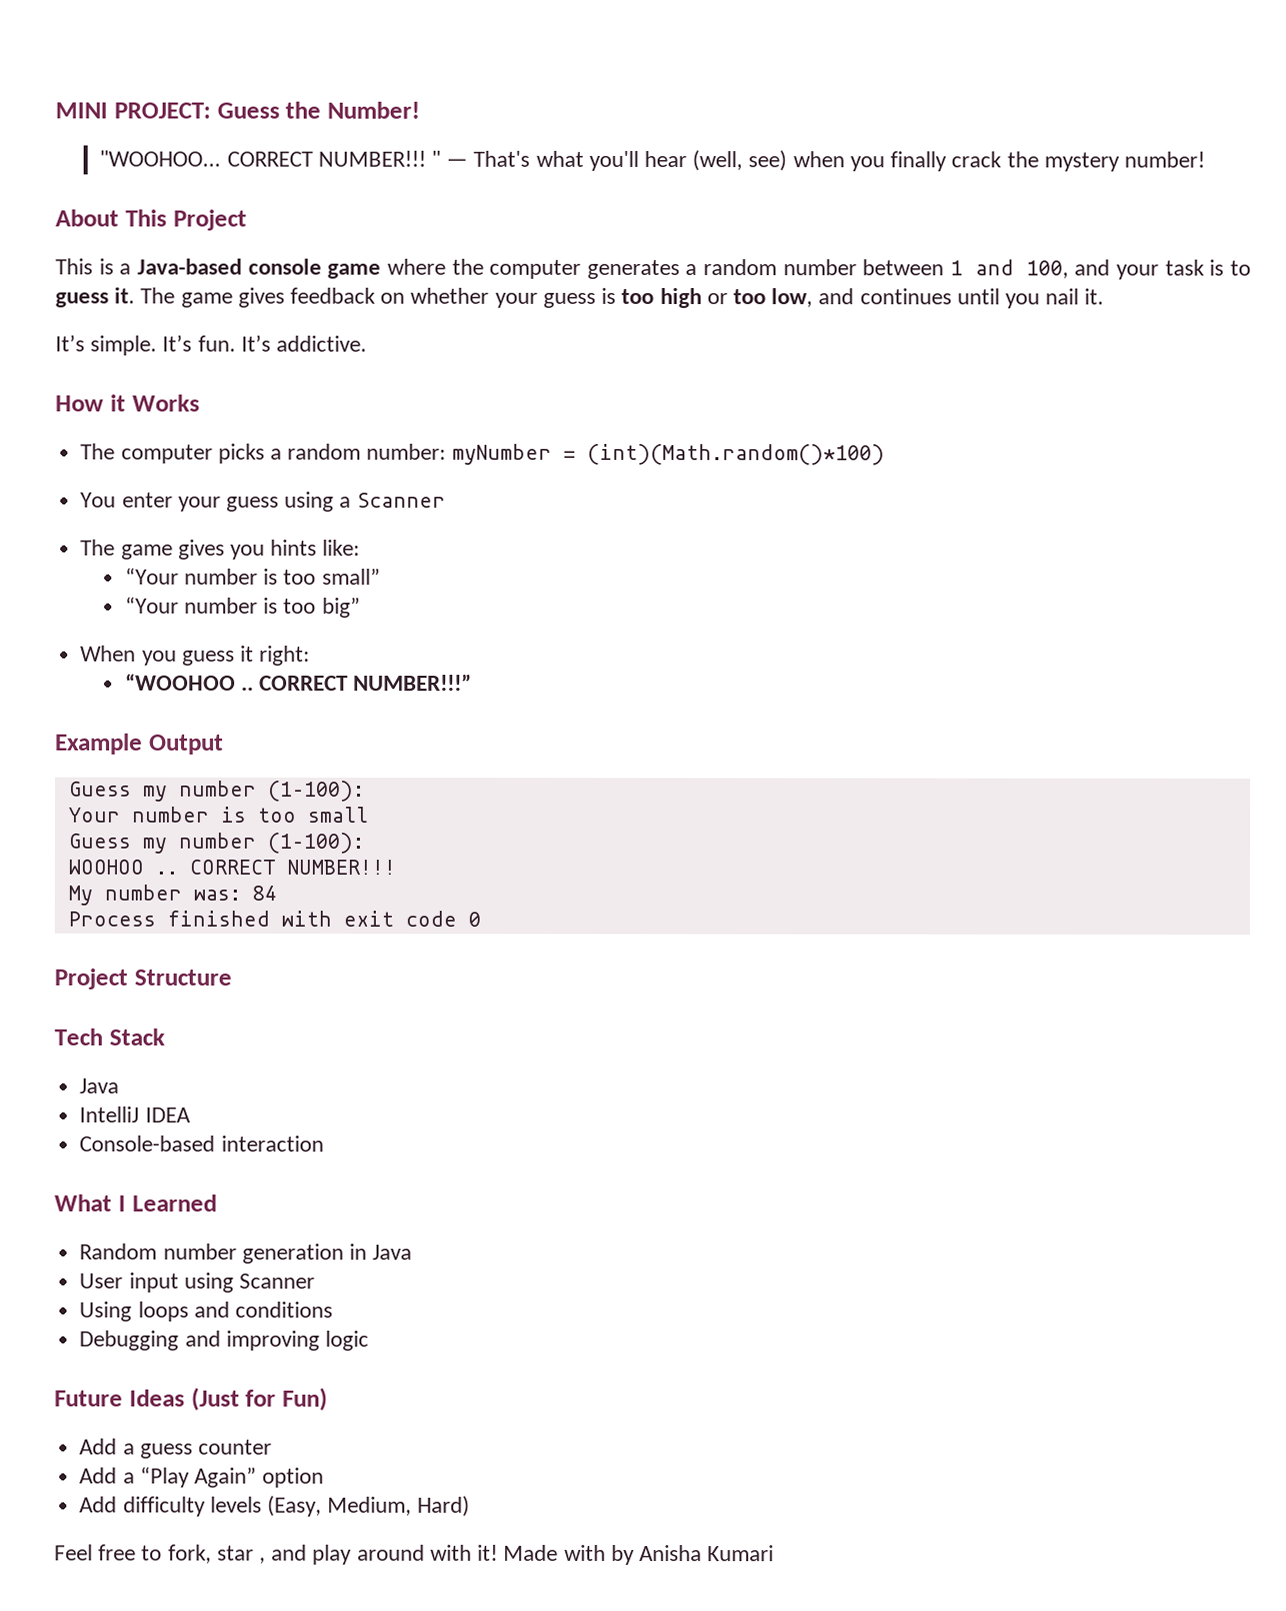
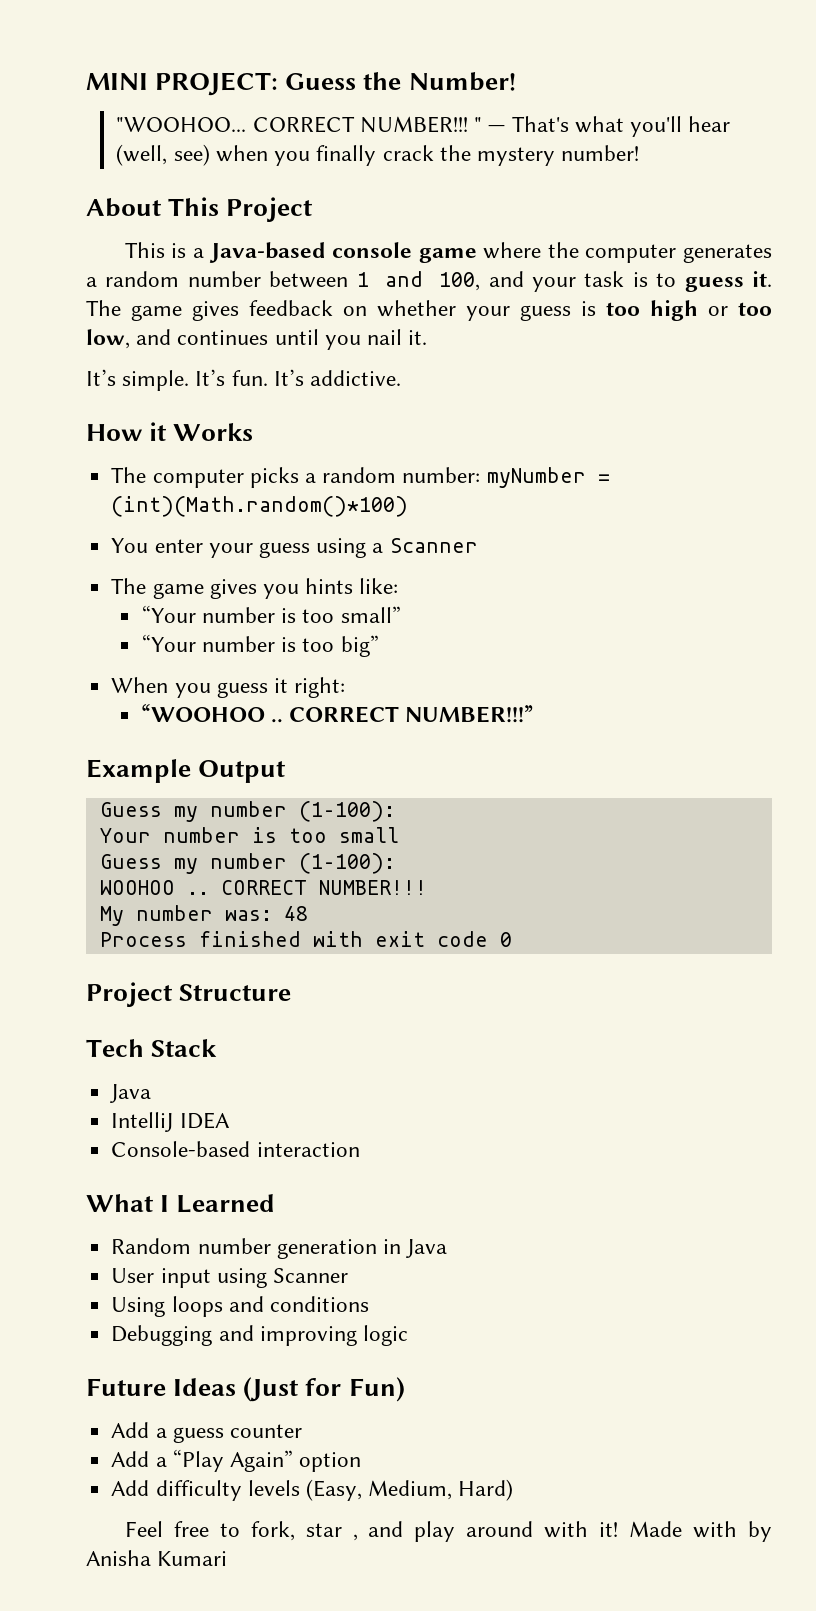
- My number was: 84
+ My number was: 48

